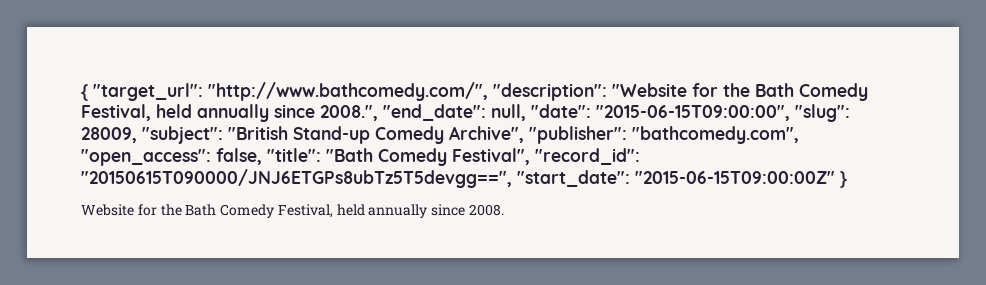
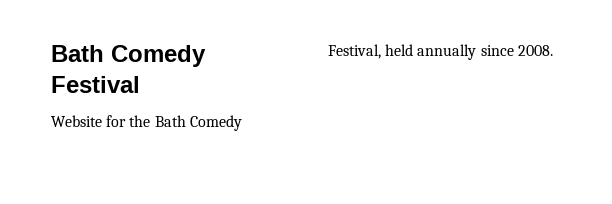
- { "target_url": "http://www.bathcomedy.com/", "description": "Website for the Bath Comedy Festival, held annually since 2008.", "end_date": null, "date": "2015-06-15T09:00:00", "slug": 28009, "subject": "British Stand-up Comedy Archive", "publisher": "bathcomedy.com", "open_access": false, "title": "Bath Comedy Festival", "record_id": "20150615T090000/JNJ6ETGPs8ubTz5T5devgg==", "start_date": "2015-06-15T09:00:00Z" }
+ Bath Comedy Festival

